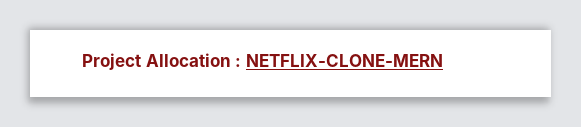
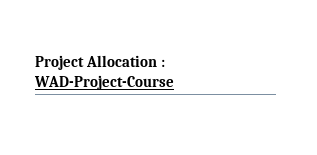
- Project Allocation : NETFLIX-CLONE-MERN
+ Project Allocation : WAD-Project-Course

